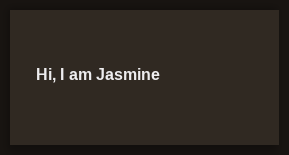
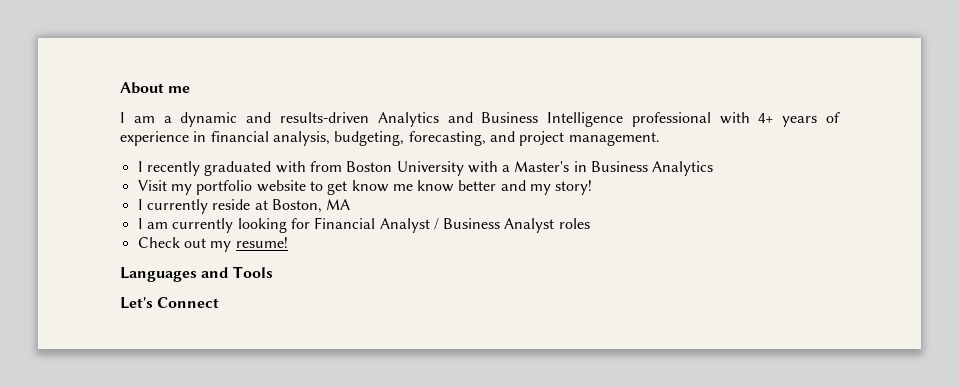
- Hi, I am Jasmine
+ About me
+ I am a dynamic and results-driven Analytics and Business Intelligence professional with 4+ years of experience in financial analysis, budgeting, forecasting, and project management.
+ I recently graduated with from Boston University with a Master's in Business Analytics
+ Visit my portfolio website to get know me know better and my story!
+ I currently reside at Boston, MA
+ I am currently looking for Financial Analyst / Business Analyst roles
+ Check out my resume!
+ Languages and Tools
+ Let's Connect

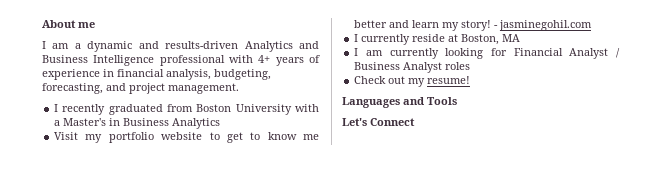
- I recently graduated with from Boston University with a Master's in Business Analytics
+ I recently graduated from Boston University with a Master's in Business Analytics
- Visit my portfolio website to get know me know better and my story!
+ Visit my portfolio website to get to know me better and learn my story! - jasminegohil.com

